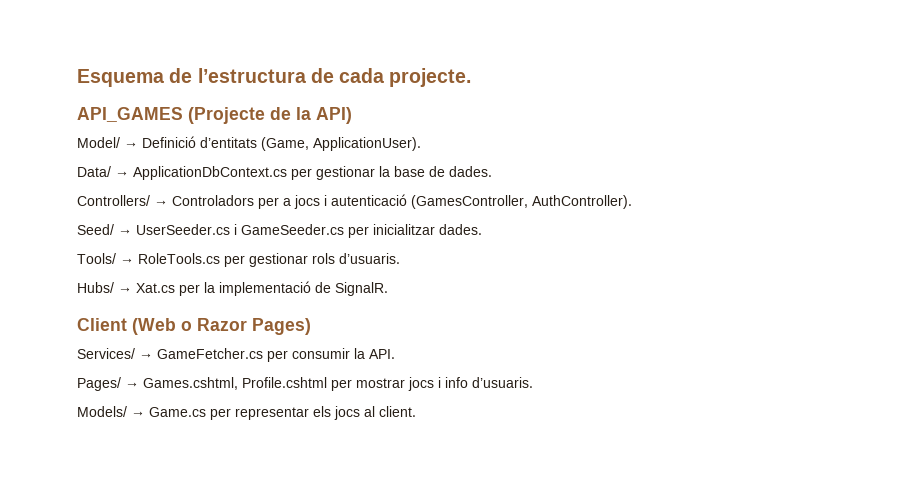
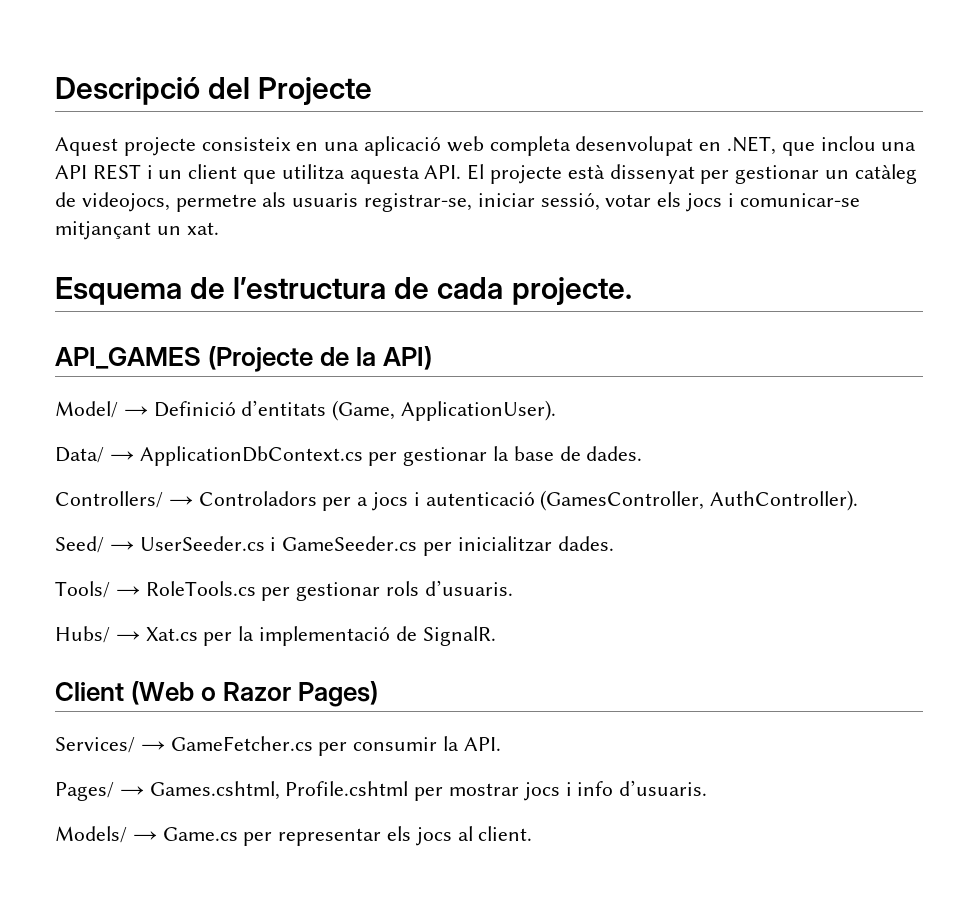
+ Descripció del Projecte
+ Aquest projecte consisteix en una aplicació web completa desenvolupat en .NET, que inclou una API REST i un client que utilitza aquesta API. El projecte està dissenyat per gestionar un catàleg de videojocs, permetre als usuaris registrar-se, iniciar sessió, votar els jocs i comunicar-se mitjançant un xat.

